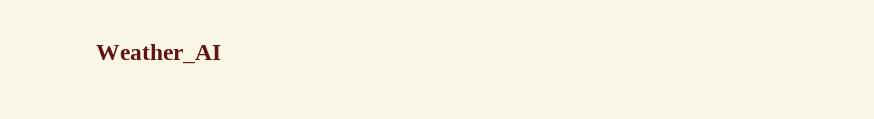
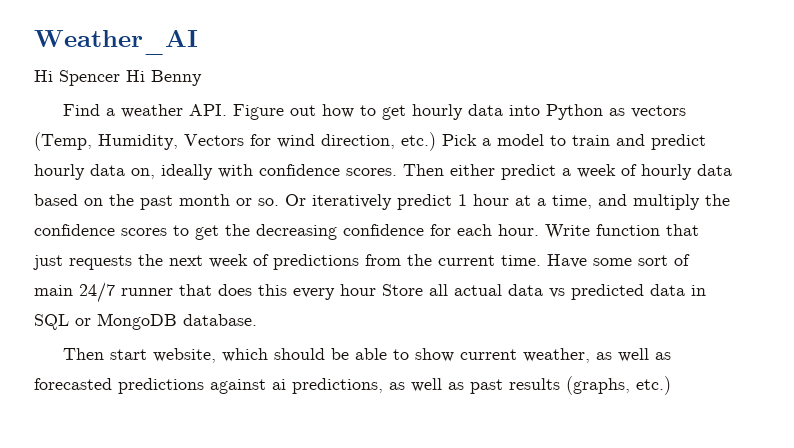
+ Hi Spencer Hi Benny
+ Find a weather API. Figure out how to get hourly data into Python as vectors (Temp, Humidity, Vectors for wind direction, etc.) Pick a model to train and predict hourly data on, ideally with confidence scores. Then either predict a week of hourly data based on the past month or so. Or iteratively predict 1 hour at a time, and multiply the confidence scores to get the decreasing confidence for each hour. Write function that just requests the next week of predictions from the current time. Have some sort of main 24/7 runner that does this every hour Store all actual data vs predicted data in SQL or MongoDB database.
+ Then start website, which should be able to show current weather, as well as forecasted predictions against ai predictions, as well as past results (graphs, etc.)

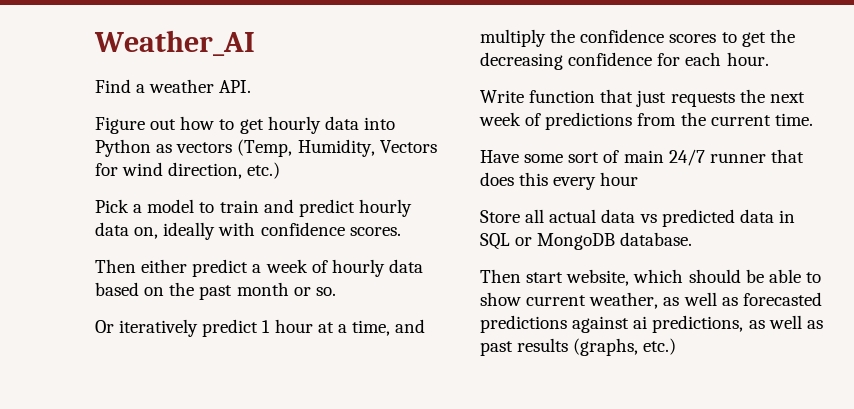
- Hi Spencer Hi Benny
- Find a weather API. Figure out how to get hourly data into Python as vectors (Temp, Humidity, Vectors for wind direction, etc.) Pick a model to train and predict hourly data on, ideally with confidence scores. Then either predict a week of hourly data based on the past month or so. Or iteratively predict 1 hour at a time, and multiply the confidence scores to get the decreasing confidence for each hour. Write function that just requests the next week of predictions from the current time. Have some sort of main 24/7 runner that does this every hour Store all actual data vs predicted data in SQL or MongoDB database.
+ Find a weather API.
+ Figure out how to get hourly data into Python as vectors (Temp, Humidity, Vectors for wind direction, etc.)
+ Pick a model to train and predict hourly data on, ideally with confidence scores.
+ Then either predict a week of hourly data based on the past month or so.
+ Or iteratively predict 1 hour at a time, and multiply the confidence scores to get the decreasing confidence for each hour.
+ Write function that just requests the next week of predictions from the current time.
+ Have some sort of main 24/7 runner that does this every hour
+ Store all actual data vs predicted data in SQL or MongoDB database.

